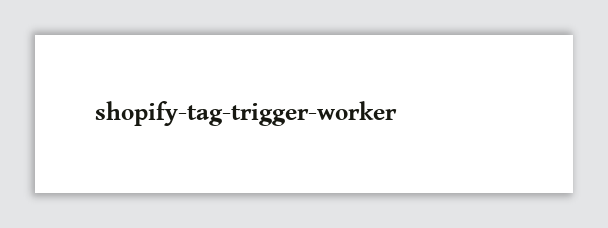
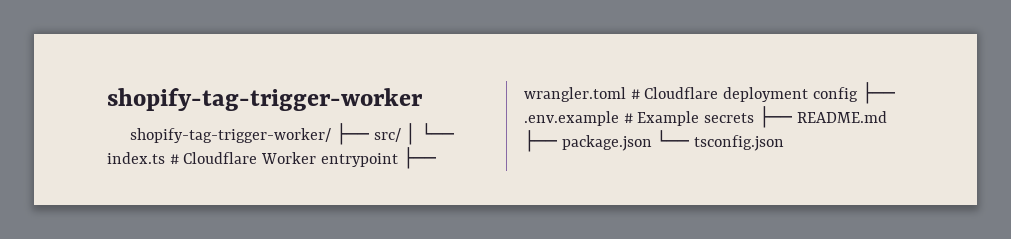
+ shopify-tag-trigger-worker/ ├── src/ │ └── index.ts # Cloudflare Worker entrypoint ├── wrangler.toml # Cloudflare deployment config ├── .env.example # Example secrets ├── README.md ├── package.json └── tsconfig.json

